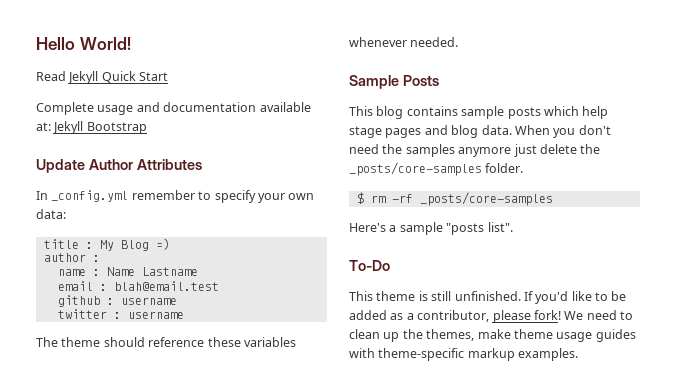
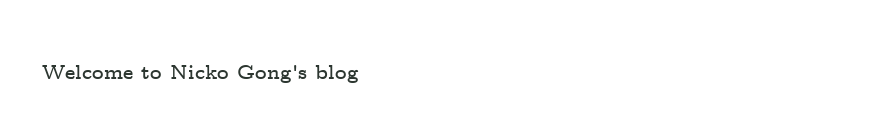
- Hello World!
- Read Jekyll Quick Start
- Complete usage and documentation available at: Jekyll Bootstrap
- Update Author Attributes
- In _config.yml remember to specify your own data:
- title : My Blog =)
- author :
- name : Name Lastname
- email : blah@email.test
- github : username
- twitter : username
- The theme should reference these variables whenever needed.
- Sample Posts
- This blog contains sample posts which help stage pages and blog data. When you don't need the samples anymore just delete the _posts/core-samples folder.
- $ rm -rf _posts/core-samples
- Here's a sample "posts list".
- To-Do
- This theme is still unfinished. If you'd like to be added as a contributor, please fork! We need to clean up the themes, make theme usage guides with theme-specific markup examples.
+ Welcome to Nicko Gong's blog

